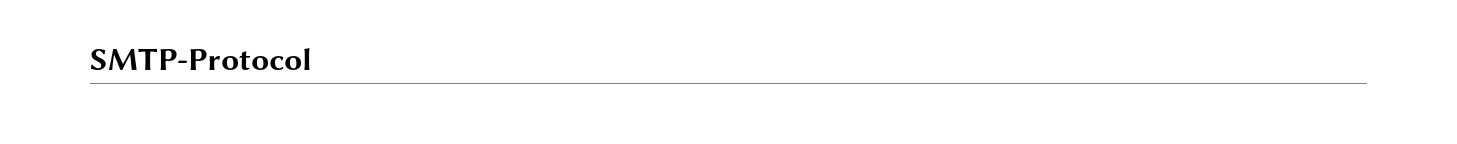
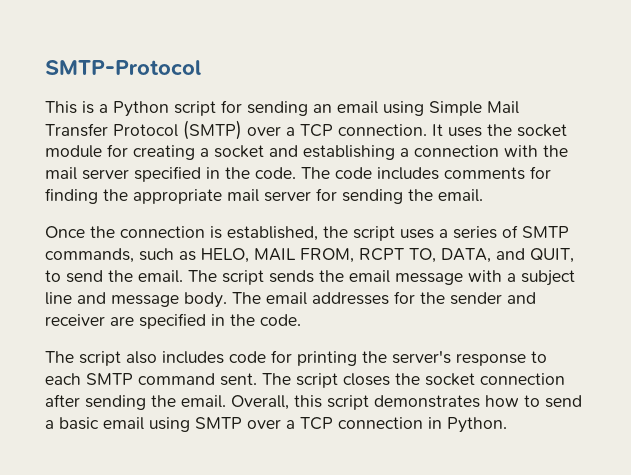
+ This is a Python script for sending an email using Simple Mail Transfer Protocol (SMTP) over a TCP connection. It uses the socket module for creating a socket and establishing a connection with the mail server specified in the code. The code includes comments for finding the appropriate mail server for sending the email.
+ Once the connection is established, the script uses a series of SMTP commands, such as HELO, MAIL FROM, RCPT TO, DATA, and QUIT, to send the email. The script sends the email message with a subject line and message body. The email addresses for the sender and receiver are specified in the code.
+ The script also includes code for printing the server's response to each SMTP command sent. The script closes the socket connection after sending the email. Overall, this script demonstrates how to send a basic email using SMTP over a TCP connection in Python.

